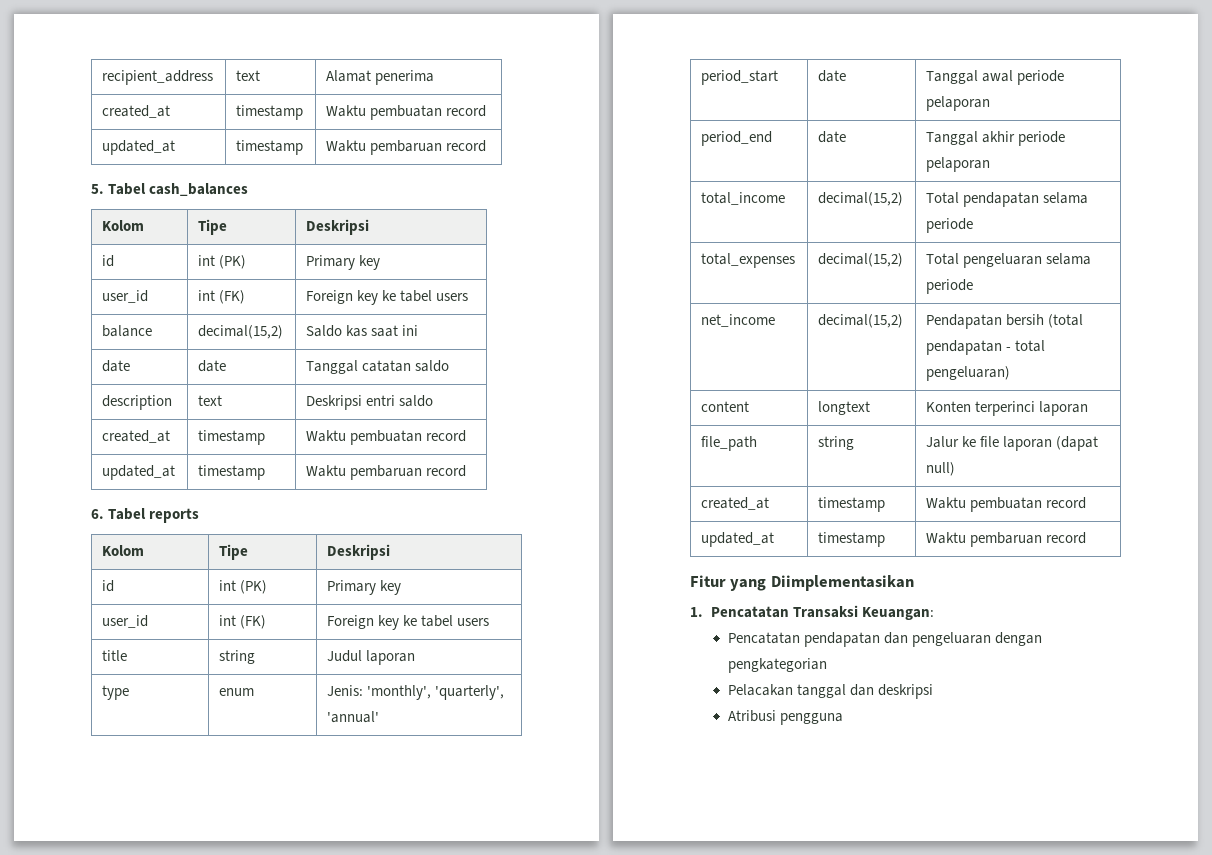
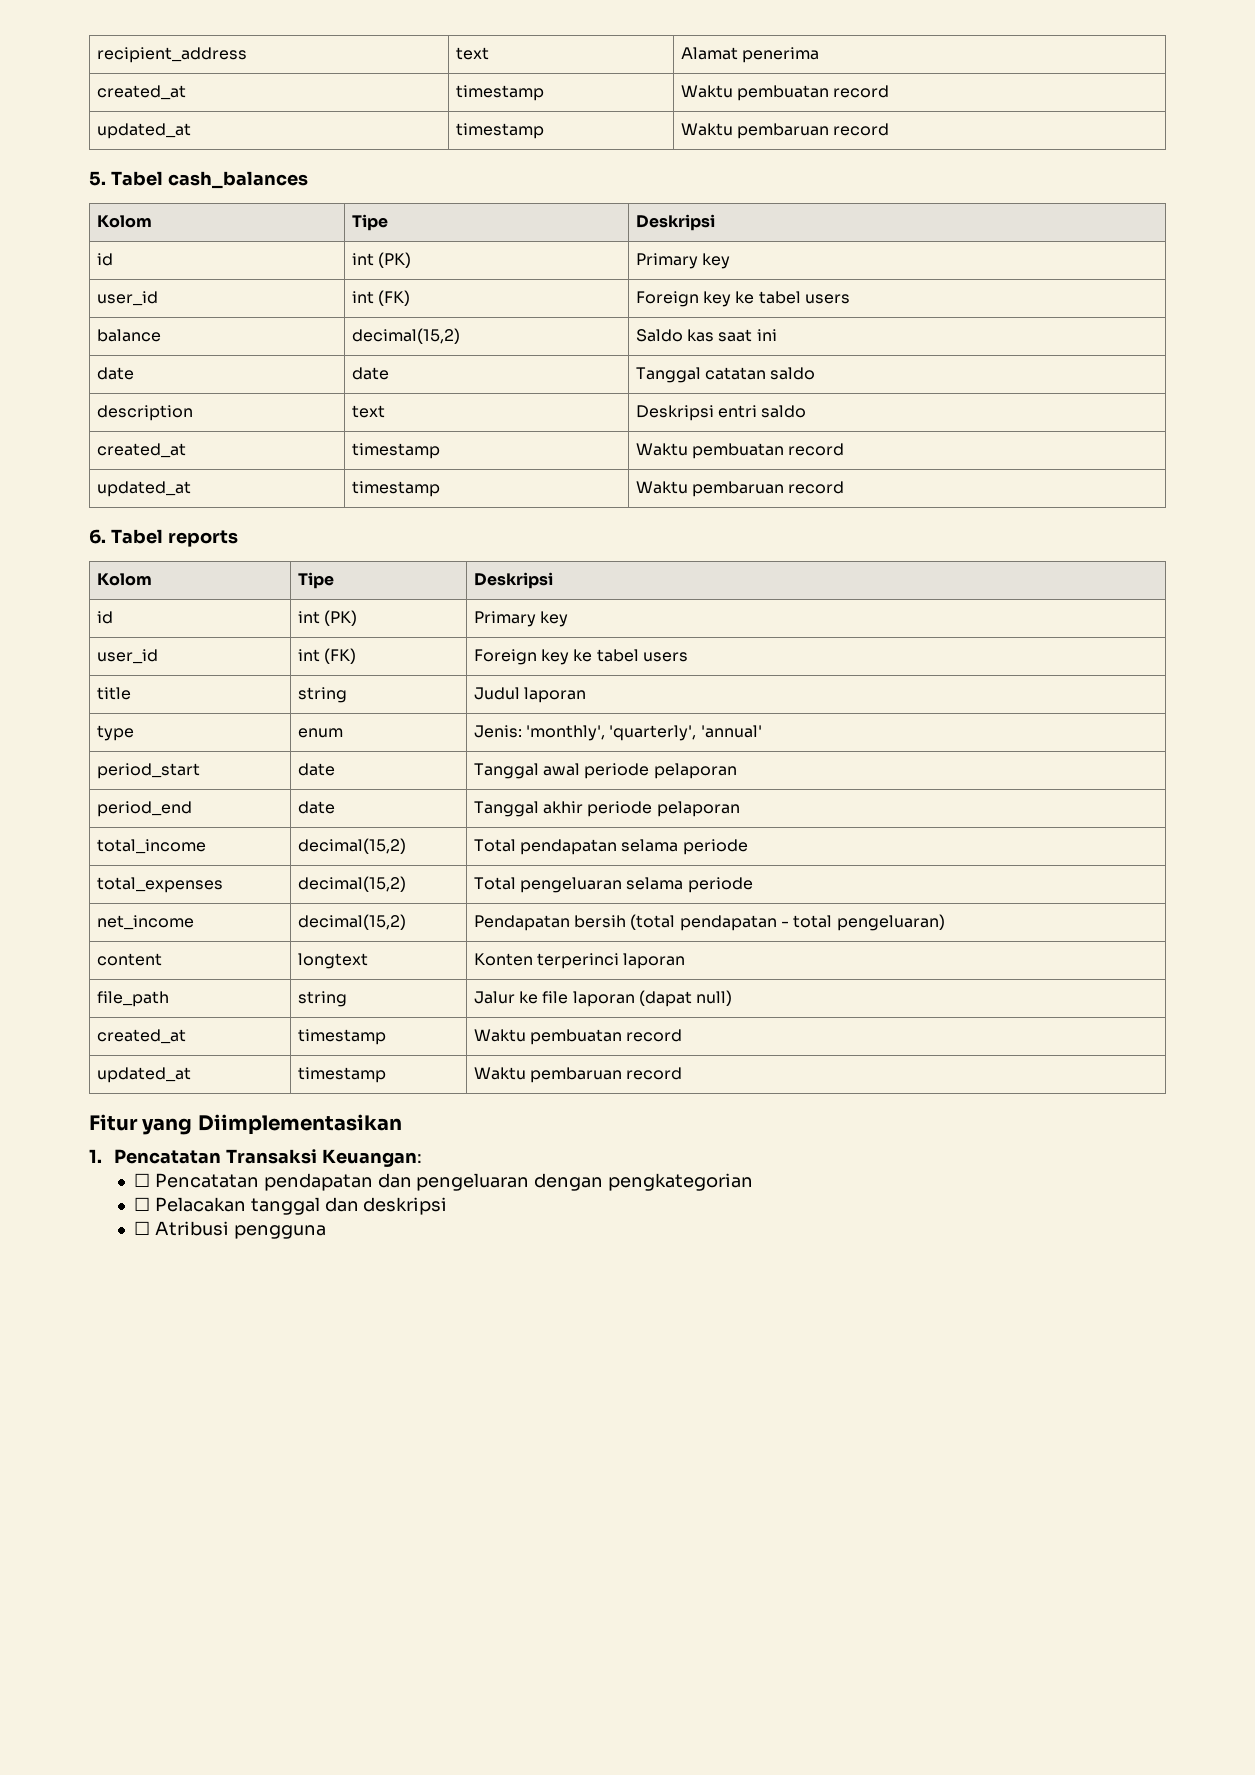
- Pencatatan pendapatan dan pengeluaran dengan pengkategorian
+ ☐ Pencatatan pendapatan dan pengeluaran dengan pengkategorian
- Pelacakan tanggal dan deskripsi
+ ☐ Pelacakan tanggal dan deskripsi
- Atribusi pengguna
+ ☐ Atribusi pengguna

